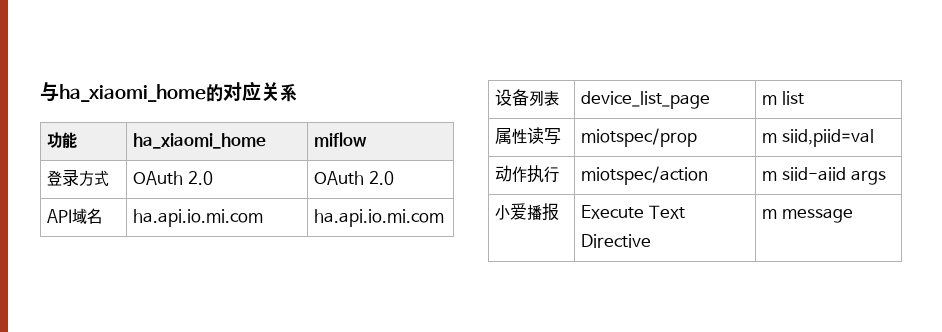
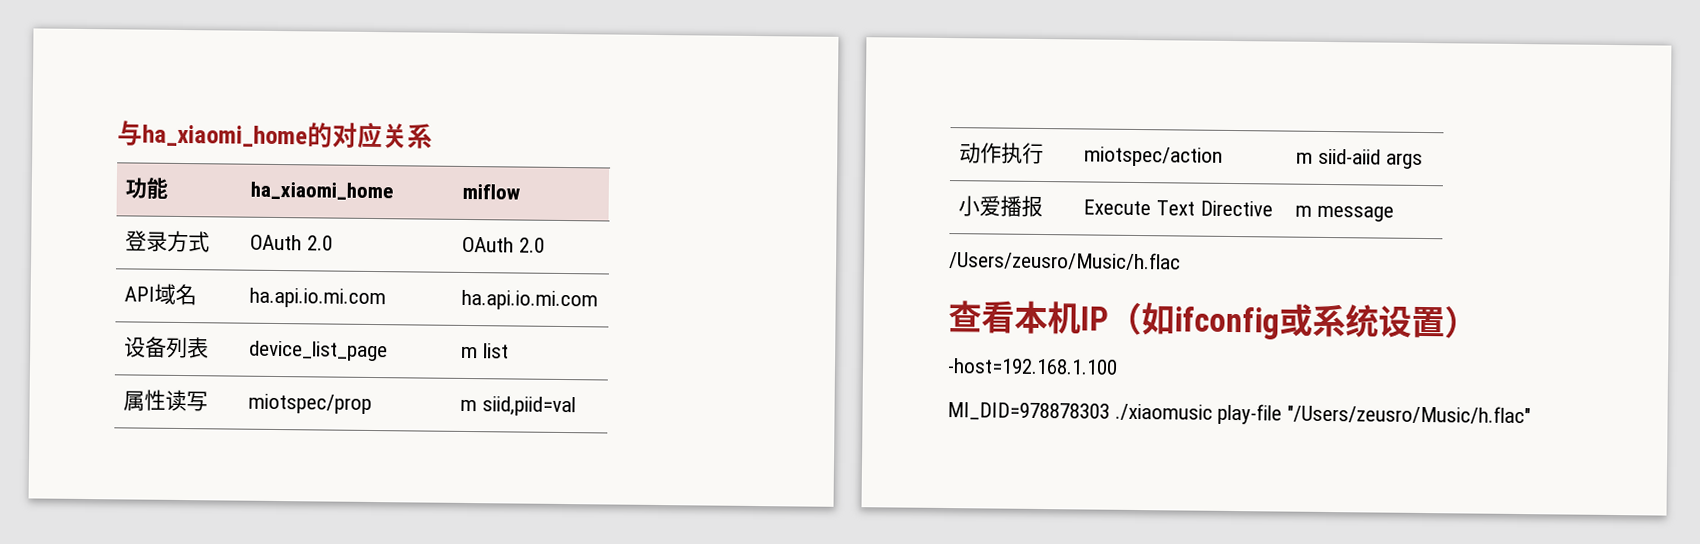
+ /Users/zeusro/Music/h.flac
+ 查看本机IP（如ifconfig或系统设置）
+ -host=192.168.1.100
+ MI_DID=978878303 ./xiaomusic play-file "/Users/zeusro/Music/h.flac"

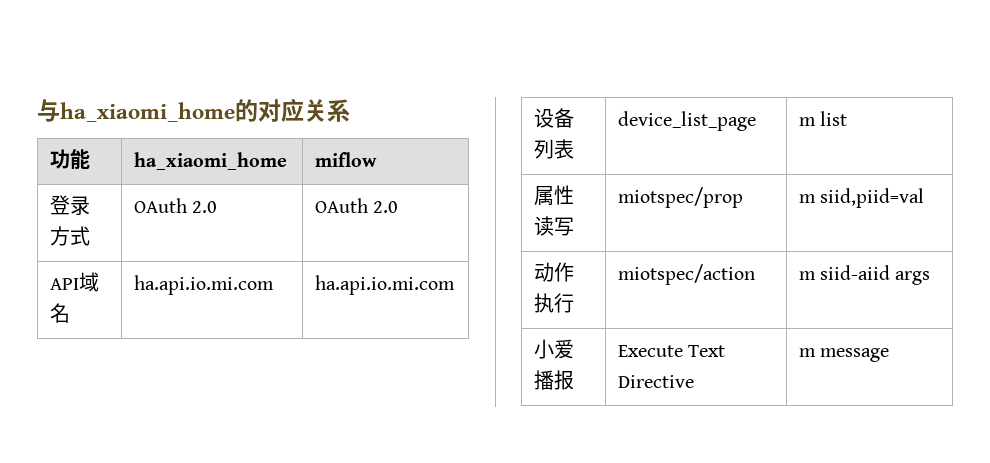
- /Users/zeusro/Music/h.flac
- 查看本机IP（如ifconfig或系统设置）
- -host=192.168.1.100
- MI_DID=978878303 ./xiaomusic play-file "/Users/zeusro/Music/h.flac"

